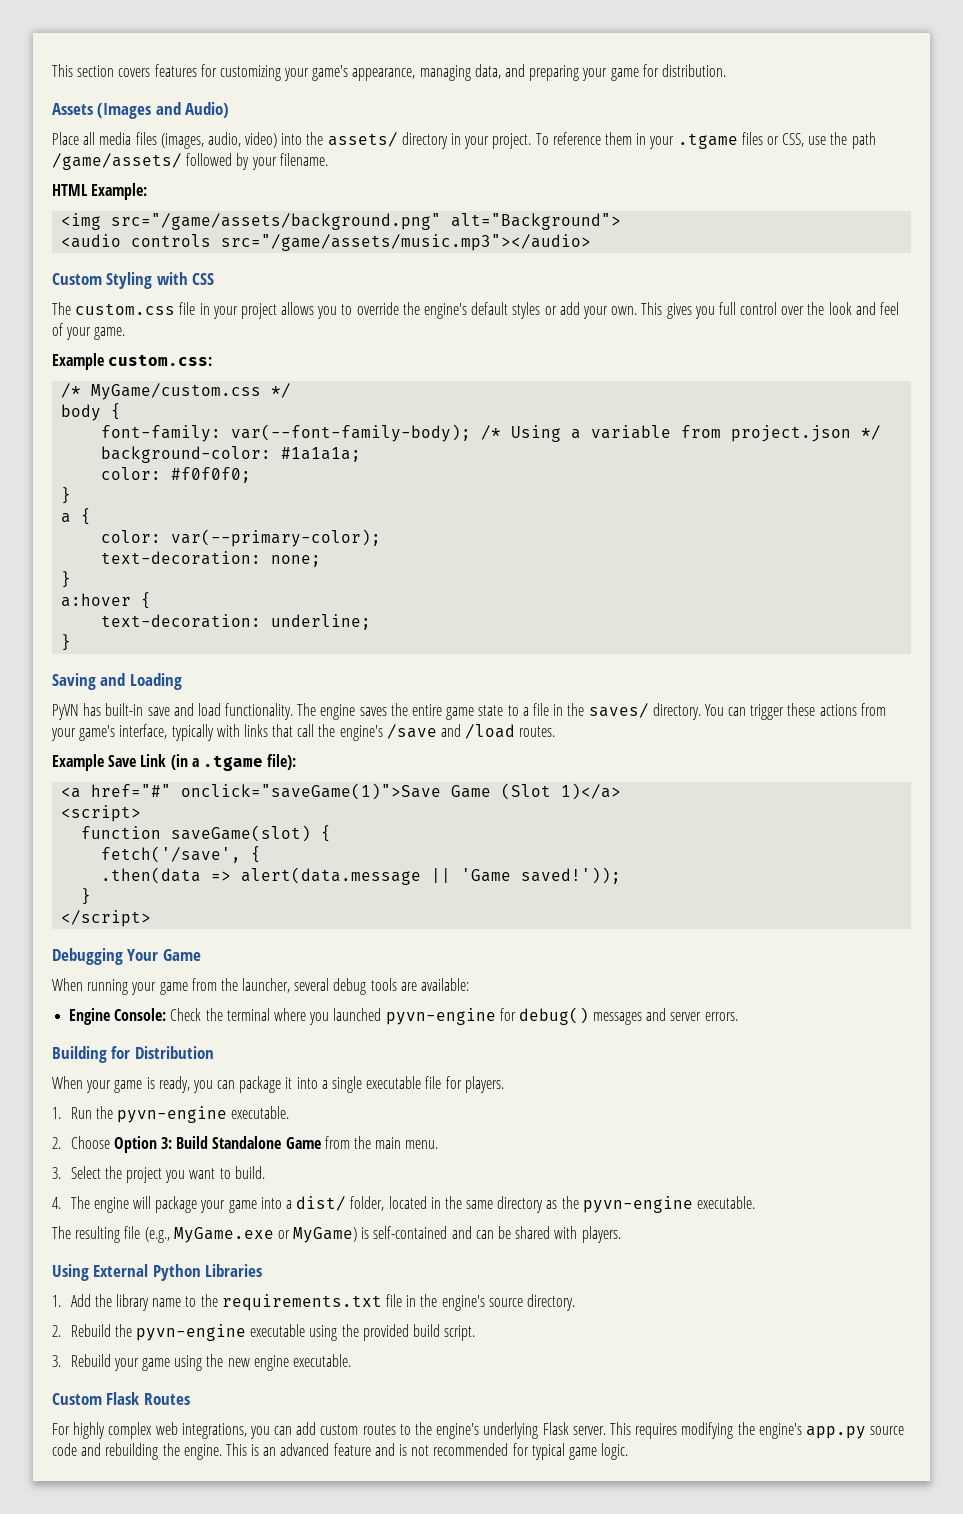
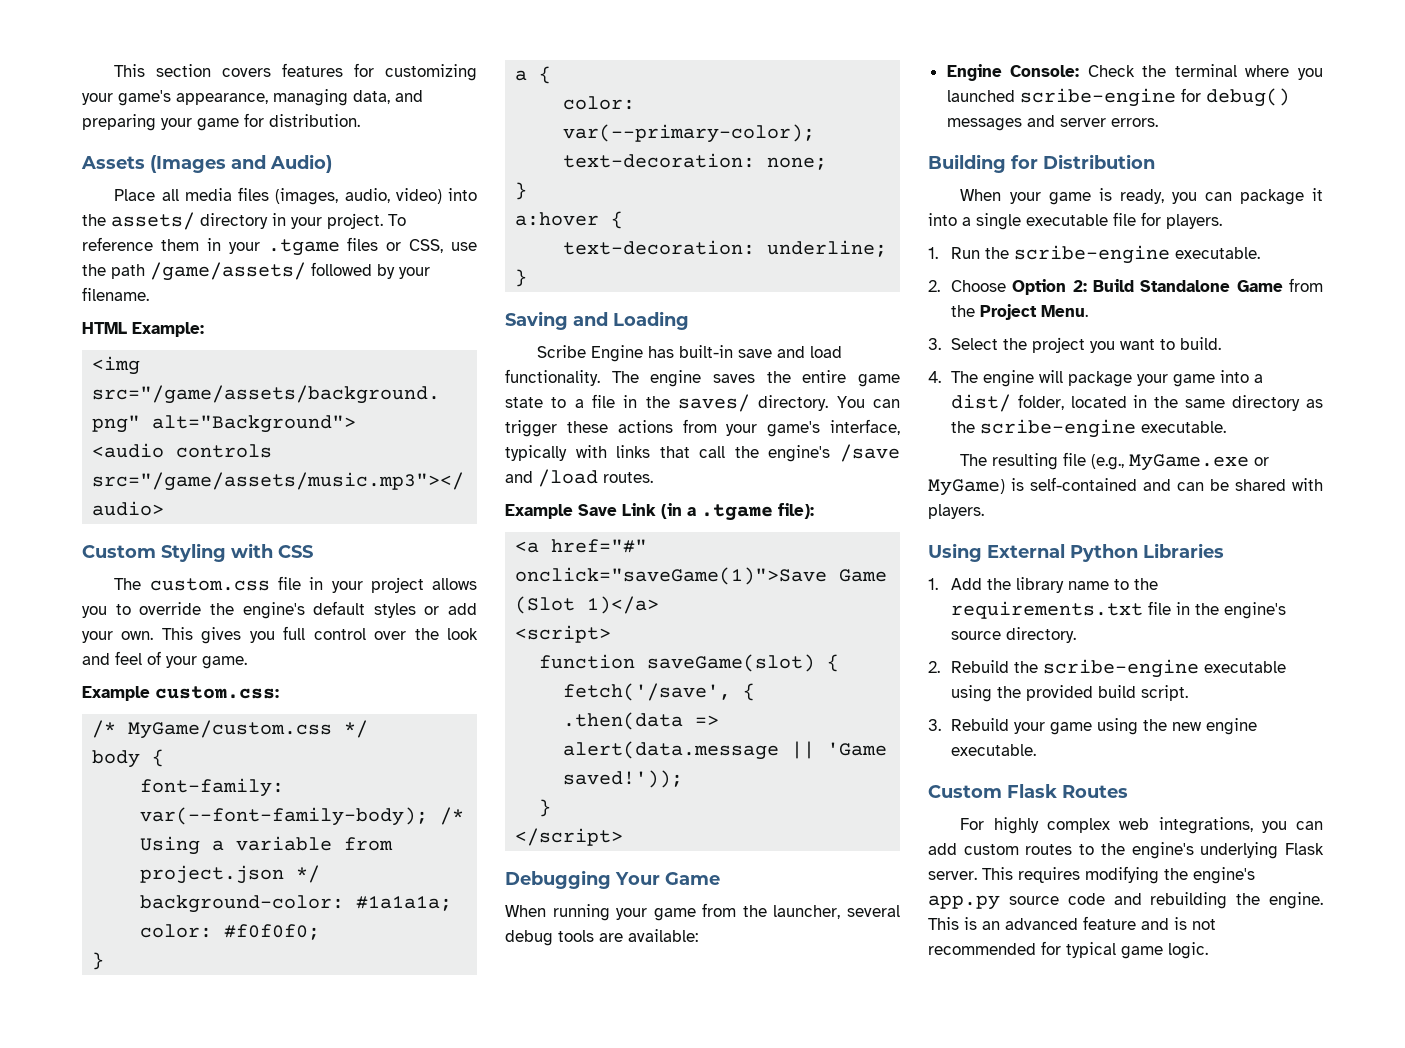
- PyVN has built-in save and load functionality.
+ Scribe Engine has built-in save and load functionality.
- Engine Console: Check the terminal where you launched pyvn-engine for debug() messages and server errors.
+ Engine Console: Check the terminal where you launched scribe-engine for debug() messages and server errors.
- 1. Run the pyvn-engine executable.
+ 1. Run the scribe-engine executable.
- 2. Choose Option 3: Build Standalone Game from the main menu.
+ 2. Choose Option 2: Build Standalone Game from the Project Menu.
- 4. The engine will package your game into a dist/ folder, located in the same directory as the pyvn-engine executable.
+ 4. The engine will package your game into a dist/ folder, located in the same directory as the scribe-engine executable.
- 2. Rebuild the pyvn-engine executable using the provided build script.
+ 2. Rebuild the scribe-engine executable using the provided build script.

